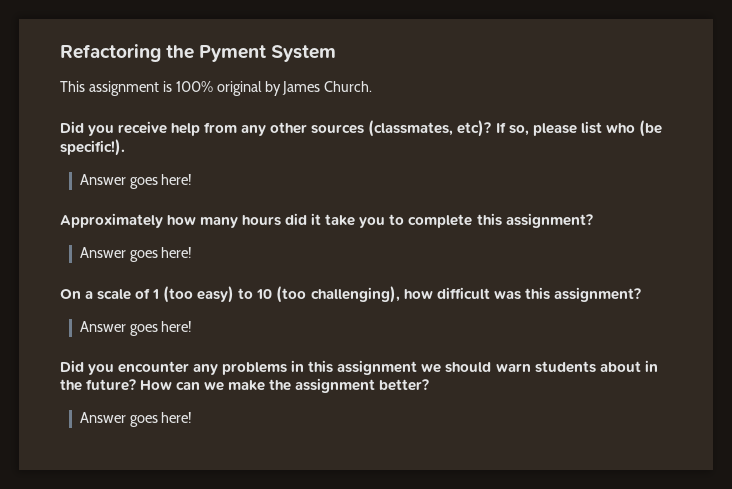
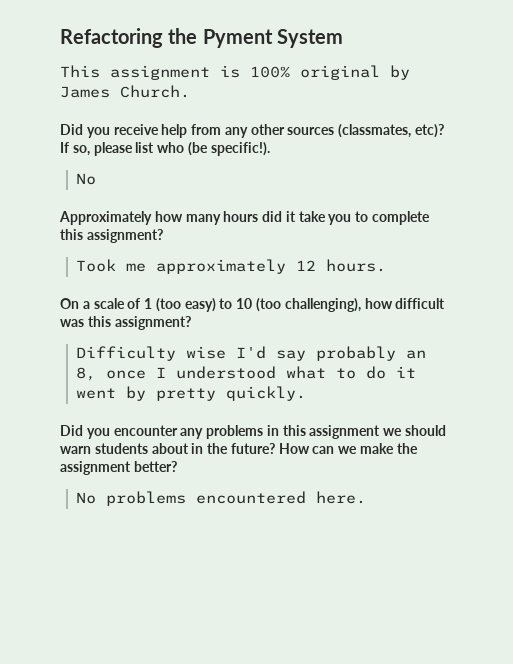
  If so, please list who (be specific!).
- Answer goes here!
+ No
  Approximately how many hours did it take you to complete this assignment?
- Answer goes here!
+ Took me approximately 12 hours.
  On a scale of 1 (too easy) to 10 (too challenging), how difficult was this assignment?
- Answer goes here!
+ Difficulty wise I'd say probably an 8, once I understood what to do it went by pretty quickly.
  How can we make the assignment better?
- Answer goes here!
+ No problems encountered here.

